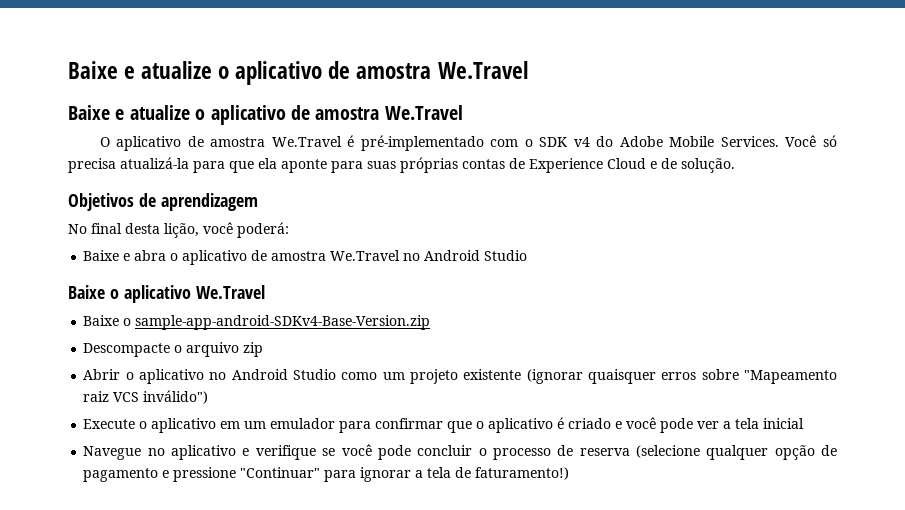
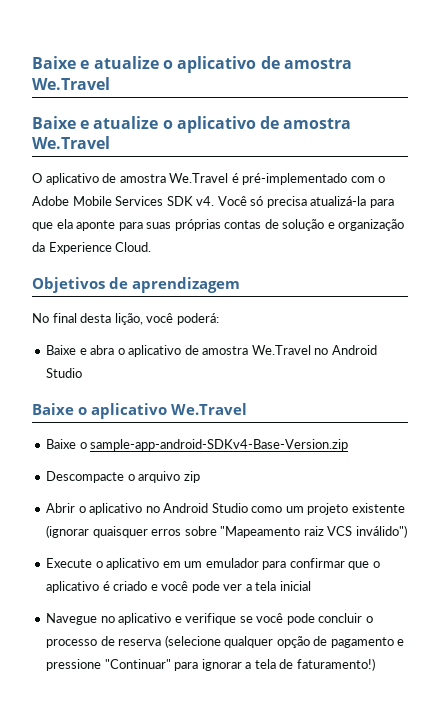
- O aplicativo de amostra We.Travel é pré-implementado com o SDK v4 do Adobe Mobile Services.
+ O aplicativo de amostra We.Travel é pré-implementado com o Adobe Mobile Services SDK v4.
- Você só precisa atualizá-la para que ela aponte para suas próprias contas de Experience Cloud e de solução.
+ Você só precisa atualizá-la para que ela aponte para suas próprias contas de solução e organização da Experience Cloud.

